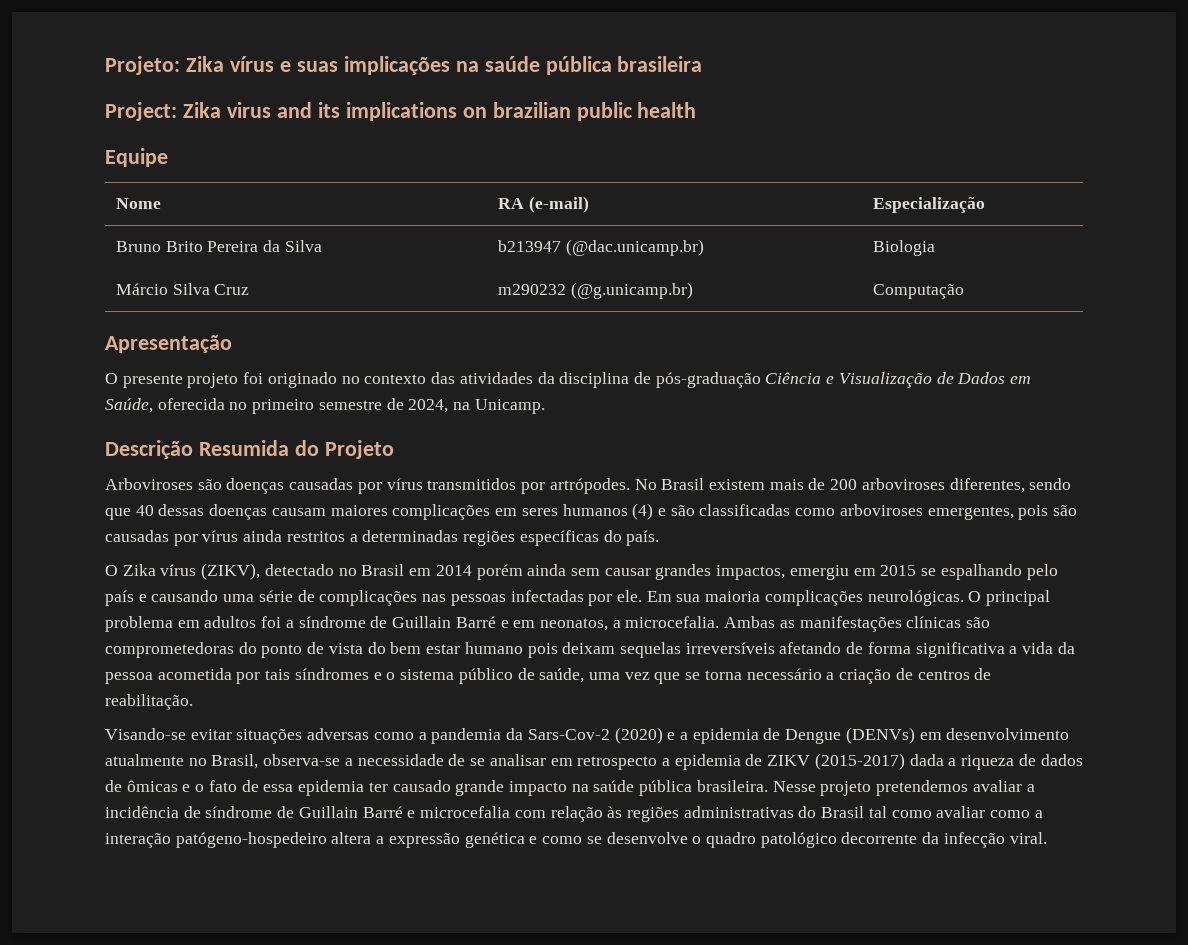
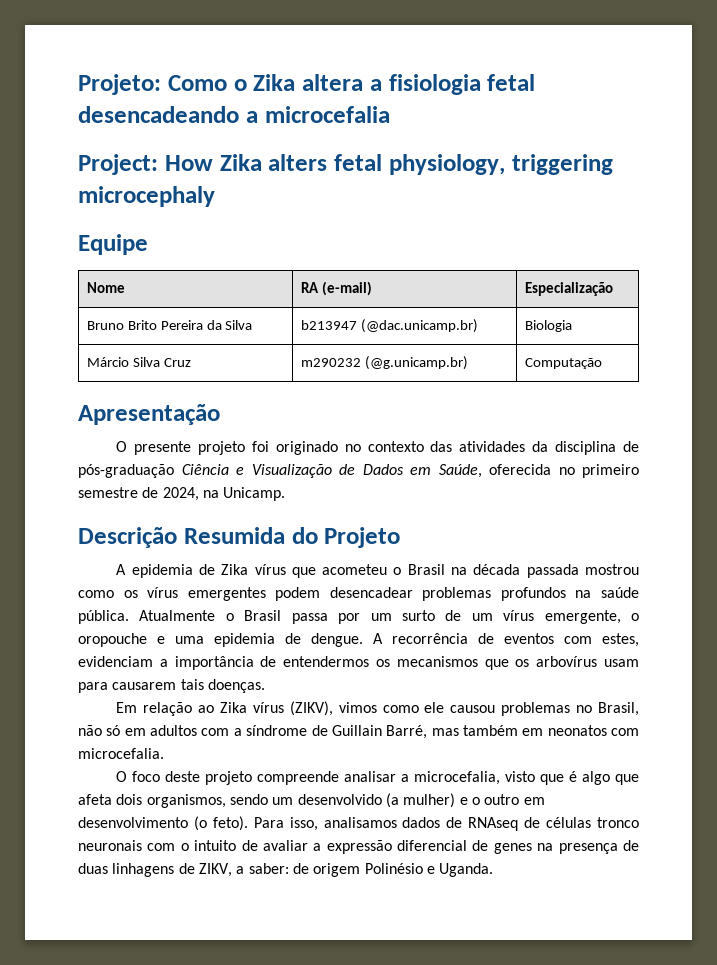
- Projeto: Zika vírus e suas implicações na saúde pública brasileira
- Project: Zika virus and its implications on brazilian public health
+ Projeto: Como o Zika altera a fisiologia fetal desencadeando a microcefalia
+ Project: How Zika alters fetal physiology, triggering microcephaly
- Arboviroses são doenças causadas por vírus transmitidos por artrópodes. No Brasil existem mais de 200 arboviroses diferentes, sendo que 40 dessas doenças causam maiores complicações em seres humanos (4) e são classificadas como arboviroses emergentes, pois são causadas por vírus ainda restritos a determinadas regiões específicas do país.
- O Zika vírus (ZIKV), detectado no Brasil em 2014 porém ainda sem causar grandes impactos, emergiu em 2015 se espalhando pelo país e causando uma série de complicações nas pessoas infectadas por ele. Em sua maioria complicações neurológicas. O principal problema em adultos foi a síndrome de Guillain Barré e em neonatos, a microcefalia. Ambas as manifestações clínicas são comprometedoras do ponto de vista do bem estar humano pois deixam sequelas irreversíveis afetando de forma significativa a vida da pessoa acometida por tais síndromes e o sistema público de saúde, uma vez que se torna necessário a criação de centros de reabilitação.
- Visando-se evitar situações adversas como a pandemia da Sars-Cov-2 (2020) e a epidemia de Dengue (DENVs) em desenvolvimento atualmente no Brasil, observa-se a necessidade de se analisar em retrospecto a epidemia de ZIKV (2015-2017) dada a riqueza de dados de ômicas e o fato de essa epidemia ter causado grande impacto na saúde pública brasileira. Nesse projeto pretendemos avaliar a incidência de síndrome de Guillain Barré e microcefalia com relação às regiões administrativas do Brasil tal como avaliar como a interação patógeno-hospedeiro altera a expressão genética e como se desenvolve o quadro patológico decorrente da infecção viral.
+ A epidemia de Zika vírus que acometeu o Brasil na década passada mostrou como os vírus emergentes podem desencadear problemas profundos na saúde pública. Atualmente o Brasil passa por um surto de um vírus emergente, o oropouche e uma epidemia de dengue. A recorrência de eventos com estes, evidenciam a importância de entendermos os mecanismos que os arbovírus usam para causarem tais doenças.
+ Em relação ao Zika vírus (ZIKV), vimos como ele causou problemas no Brasil, não só em adultos com a síndrome de Guillain Barré, mas também em neonatos com microcefalia.
+ O foco deste projeto compreende analisar a microcefalia, visto que é algo que afeta dois organismos, sendo um desenvolvido (a mulher) e o outro em desenvolvimento (o feto). Para isso, analisamos dados de RNAseq de células tronco neuronais com o intuito de avaliar a expressão diferencial de genes na presença de duas linhagens de ZIKV, a saber: de origem Polinésio e Uganda.

